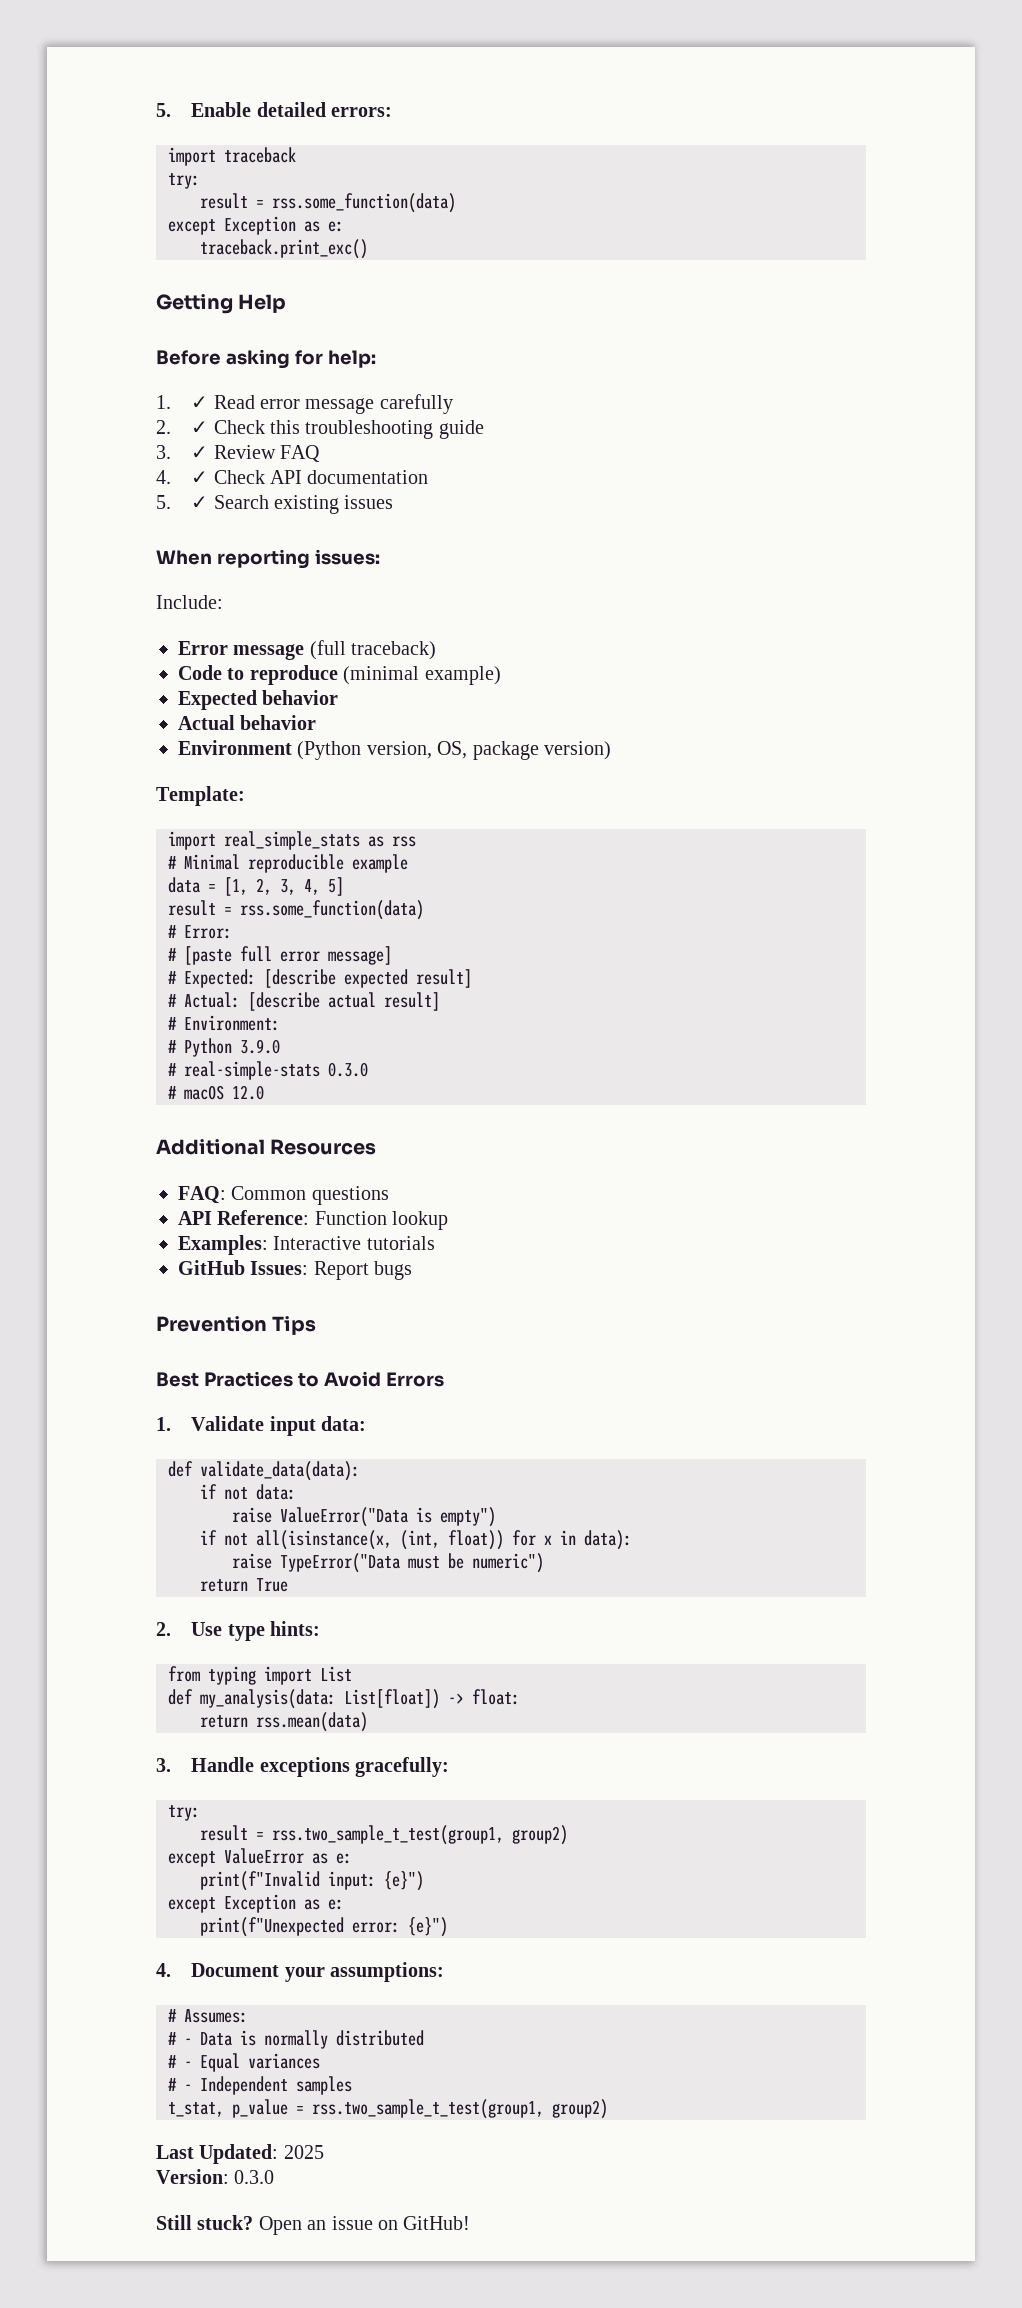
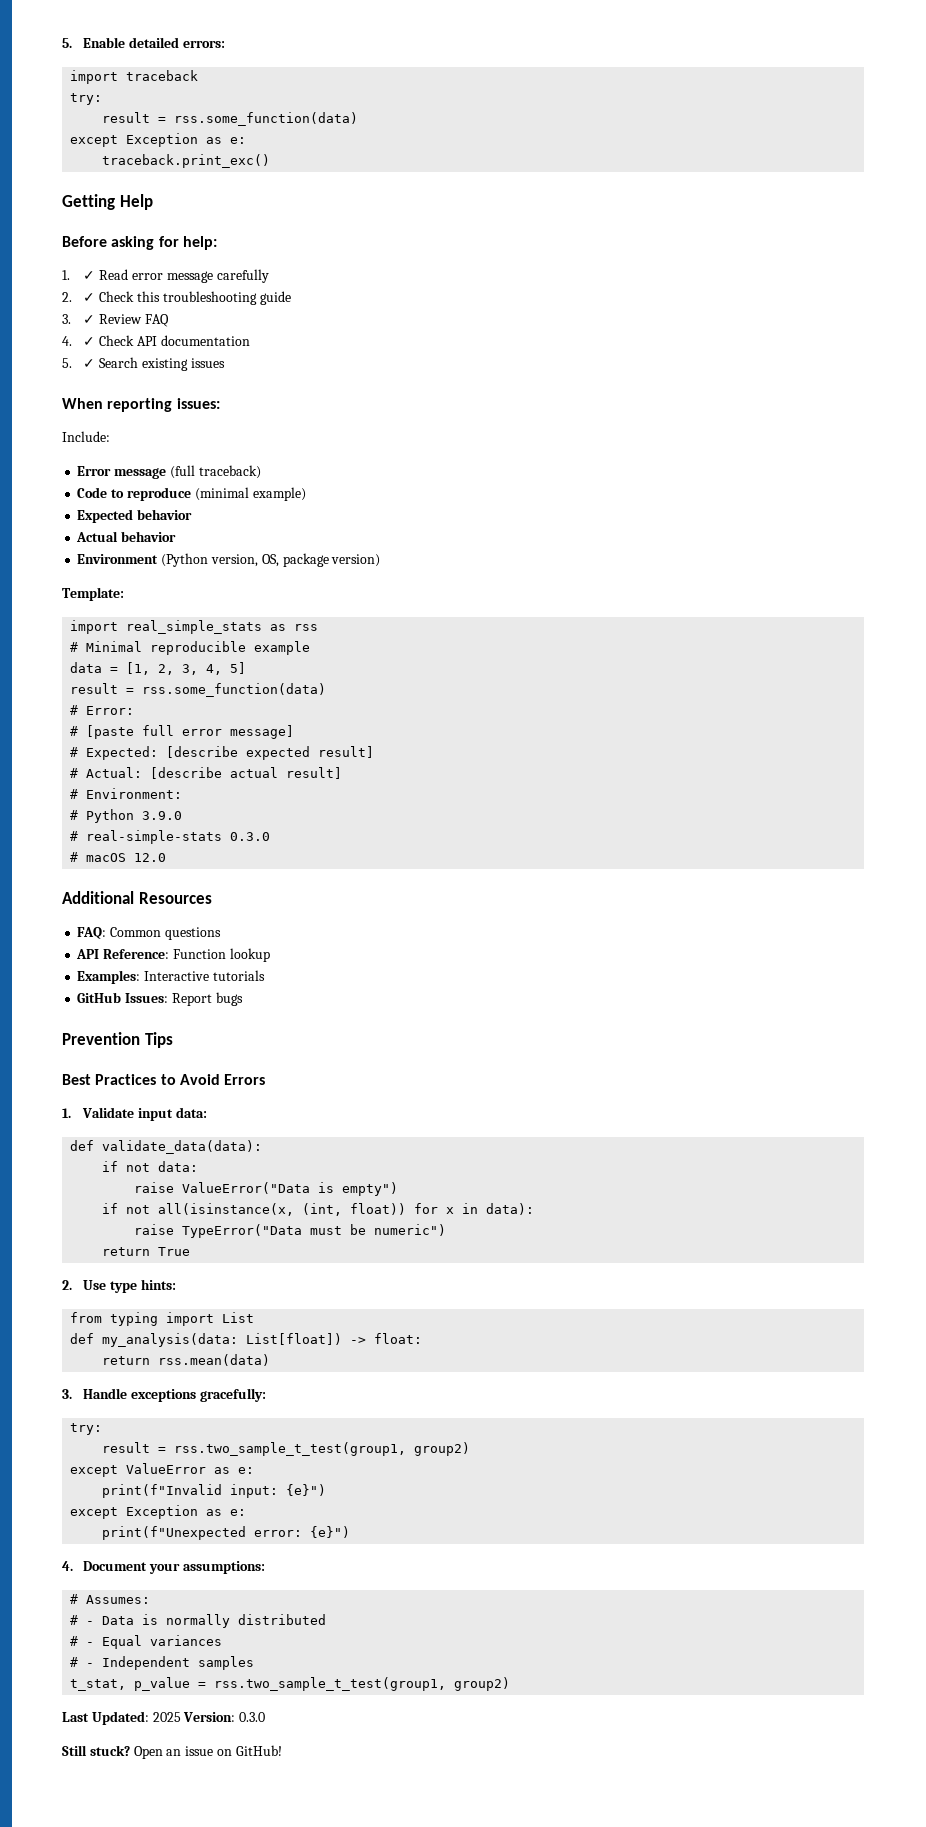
- Last Updated: 2025
- Version: 0.3.0
+ Last Updated: 2025 Version: 0.3.0

